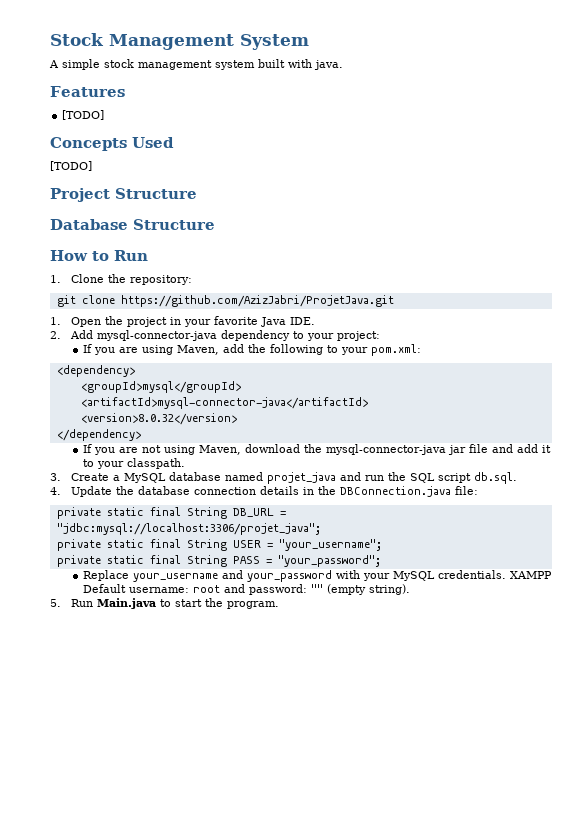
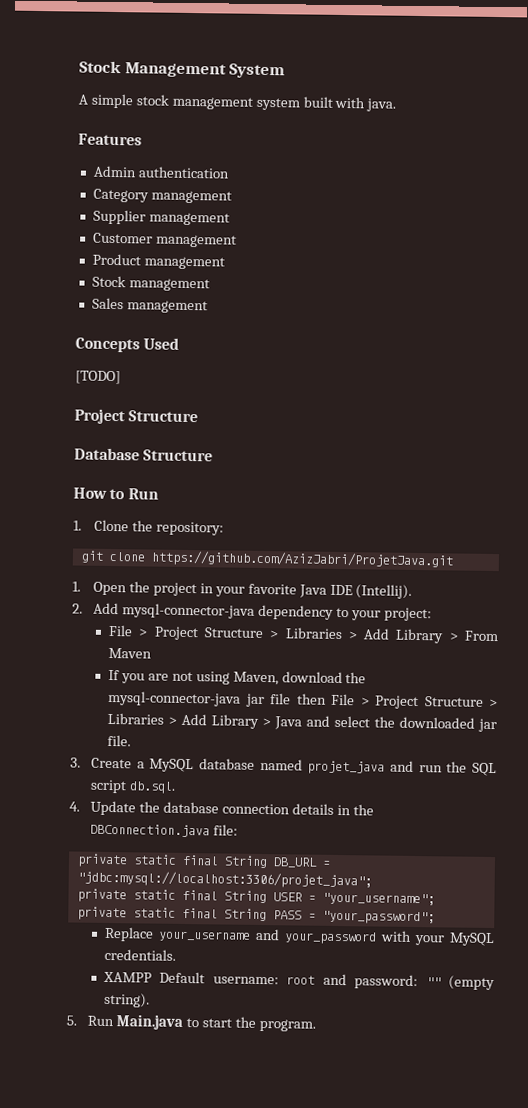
  Features
- [TODO]
+ Admin authentication
+ Category management
+ Supplier management
+ Customer management
+ Product management
+ Stock management
+ Sales management
- 1. Open the project in your favorite Java IDE.
+ 1. Open the project in your favorite Java IDE (Intellij).
- If you are using Maven, add the following to your pom.xml:
- <dependency>
- <groupId>mysql</groupId>
- <artifactId>mysql-connector-java</artifactId>
- <version>8.0.32</version>
- </dependency>
+ File > Project Structure > Libraries > Add Library > From Maven
- If you are not using Maven, download the mysql-connector-java jar file and add it to your classpath.
+ If you are not using Maven, download the mysql-connector-java jar file then File > Project Structure > Libraries > Add Library > Java and select the downloaded jar file.
- Replace your_username and your_password with your MySQL credentials. XAMPP Default username: root and password: "" (empty string).
+ Replace your_username and your_password with your MySQL credentials.
+ XAMPP Default username: root and password: "" (empty string).

